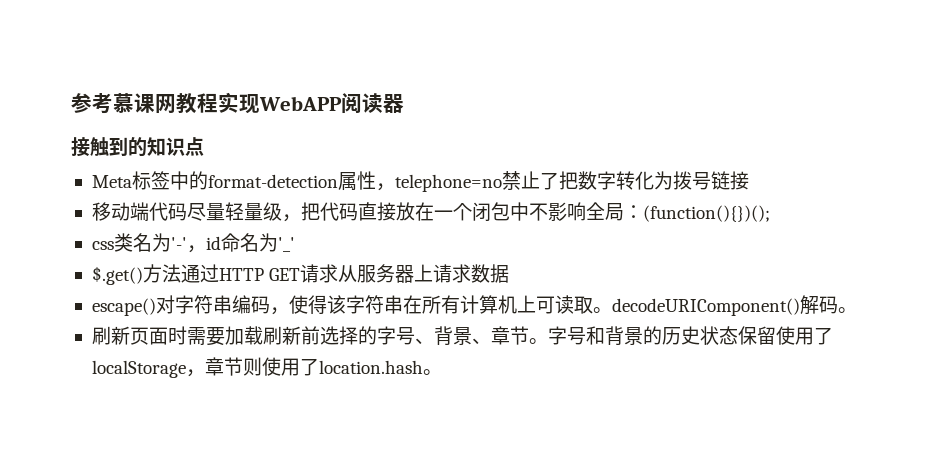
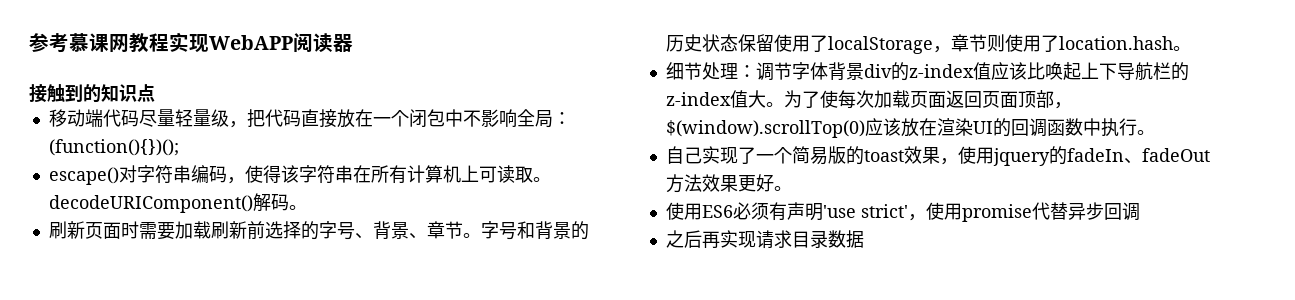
- Meta标签中的format-detection属性，telephone=no禁止了把数字转化为拨号链接
- css类名为'-'，id命名为'_'
- $.get()方法通过HTTP GET请求从服务器上请求数据
+ 细节处理：调节字体背景div的z-index值应该比唤起上下导航栏的z-index值大。为了使每次加载页面返回页面顶部，$(window).scrollTop(0)应该放在渲染UI的回调函数中执行。
+ 自己实现了一个简易版的toast效果，使用jquery的fadeIn、fadeOut方法效果更好。
+ 使用ES6必须有声明'use strict'，使用promise代替异步回调
+ 之后再实现请求目录数据

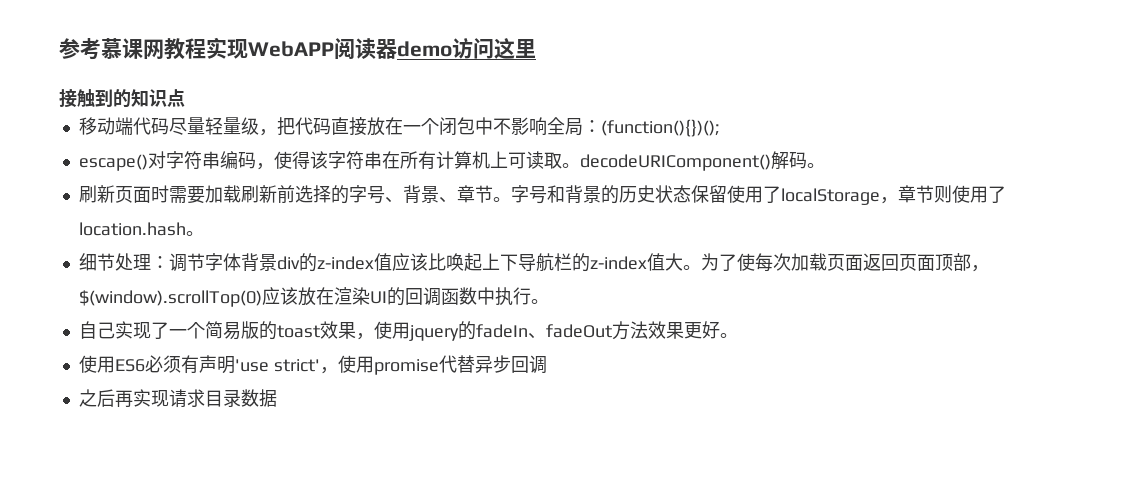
- 参考慕课网教程实现WebAPP阅读器
+ 参考慕课网教程实现WebAPP阅读器demo访问这里

